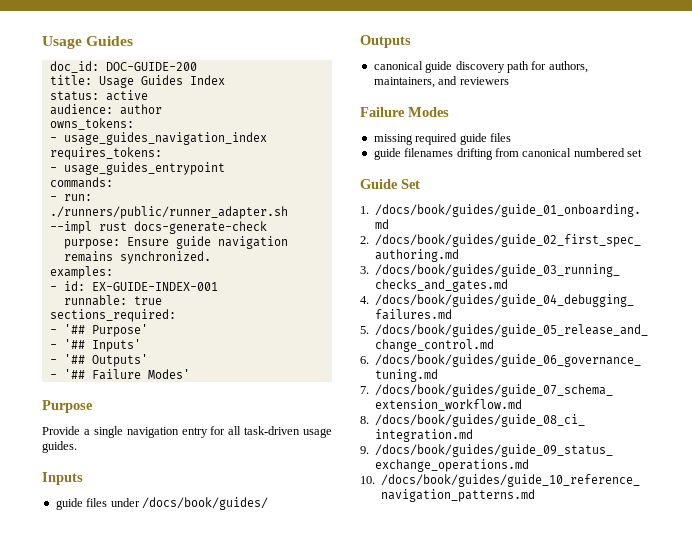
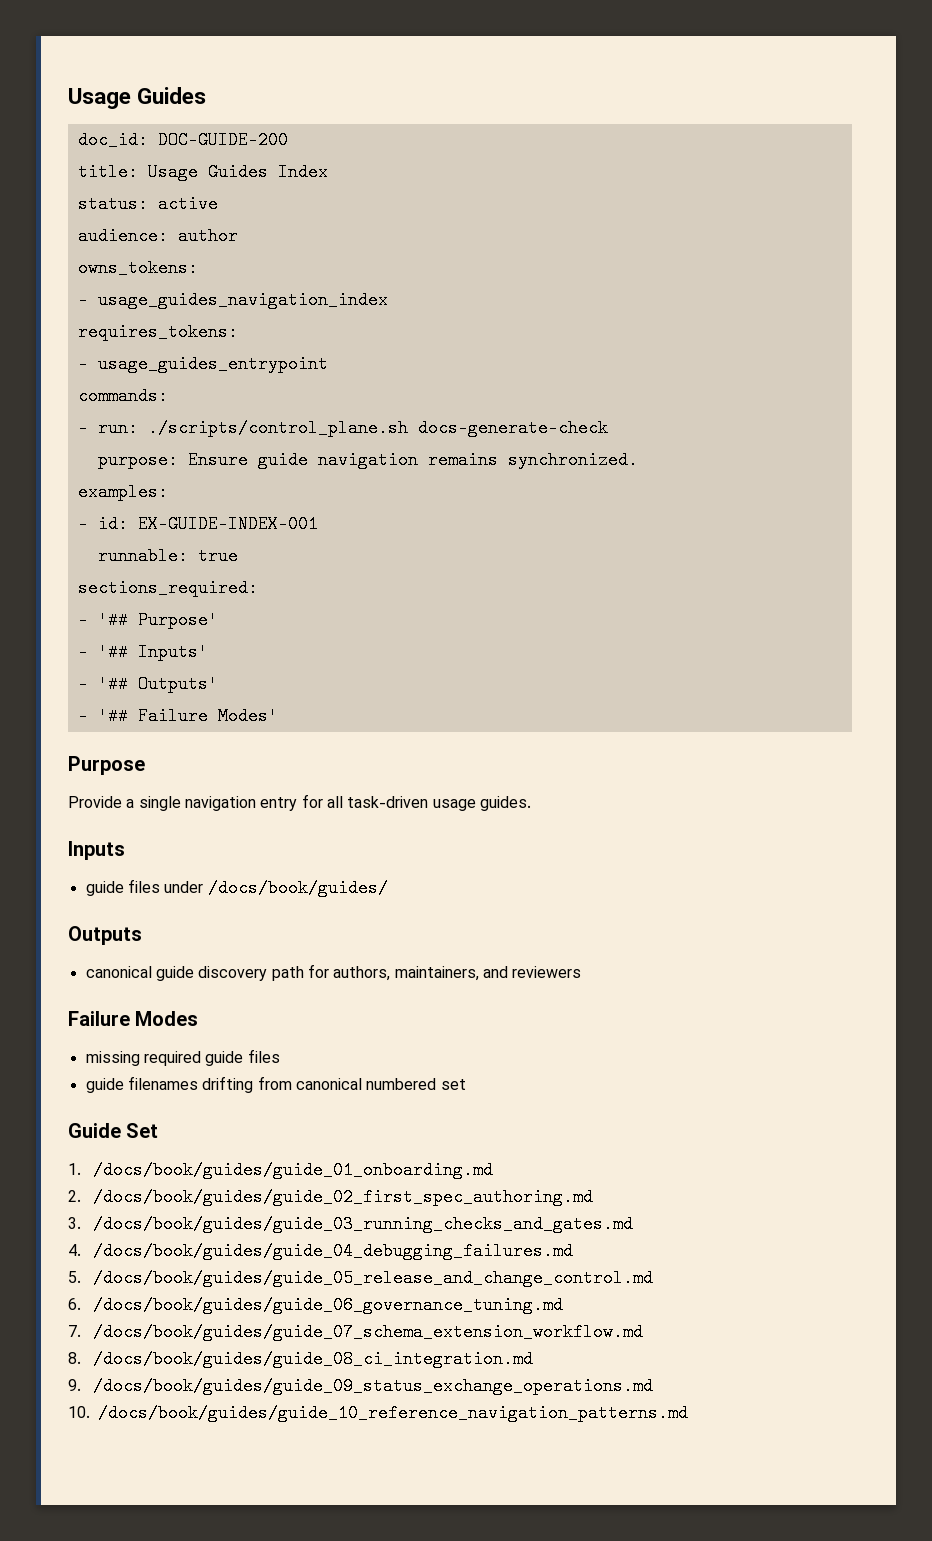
- - run: ./runners/public/runner_adapter.sh --impl rust docs-generate-check
+ - run: ./scripts/control_plane.sh docs-generate-check

